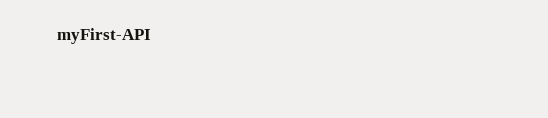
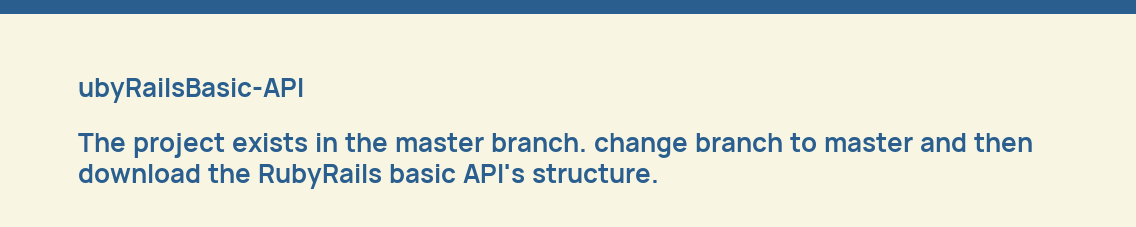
- myFirst-API
+ ubyRailsBasic-API
+ The project exists in the master branch. change branch to master and then download the RubyRails basic API's structure.

